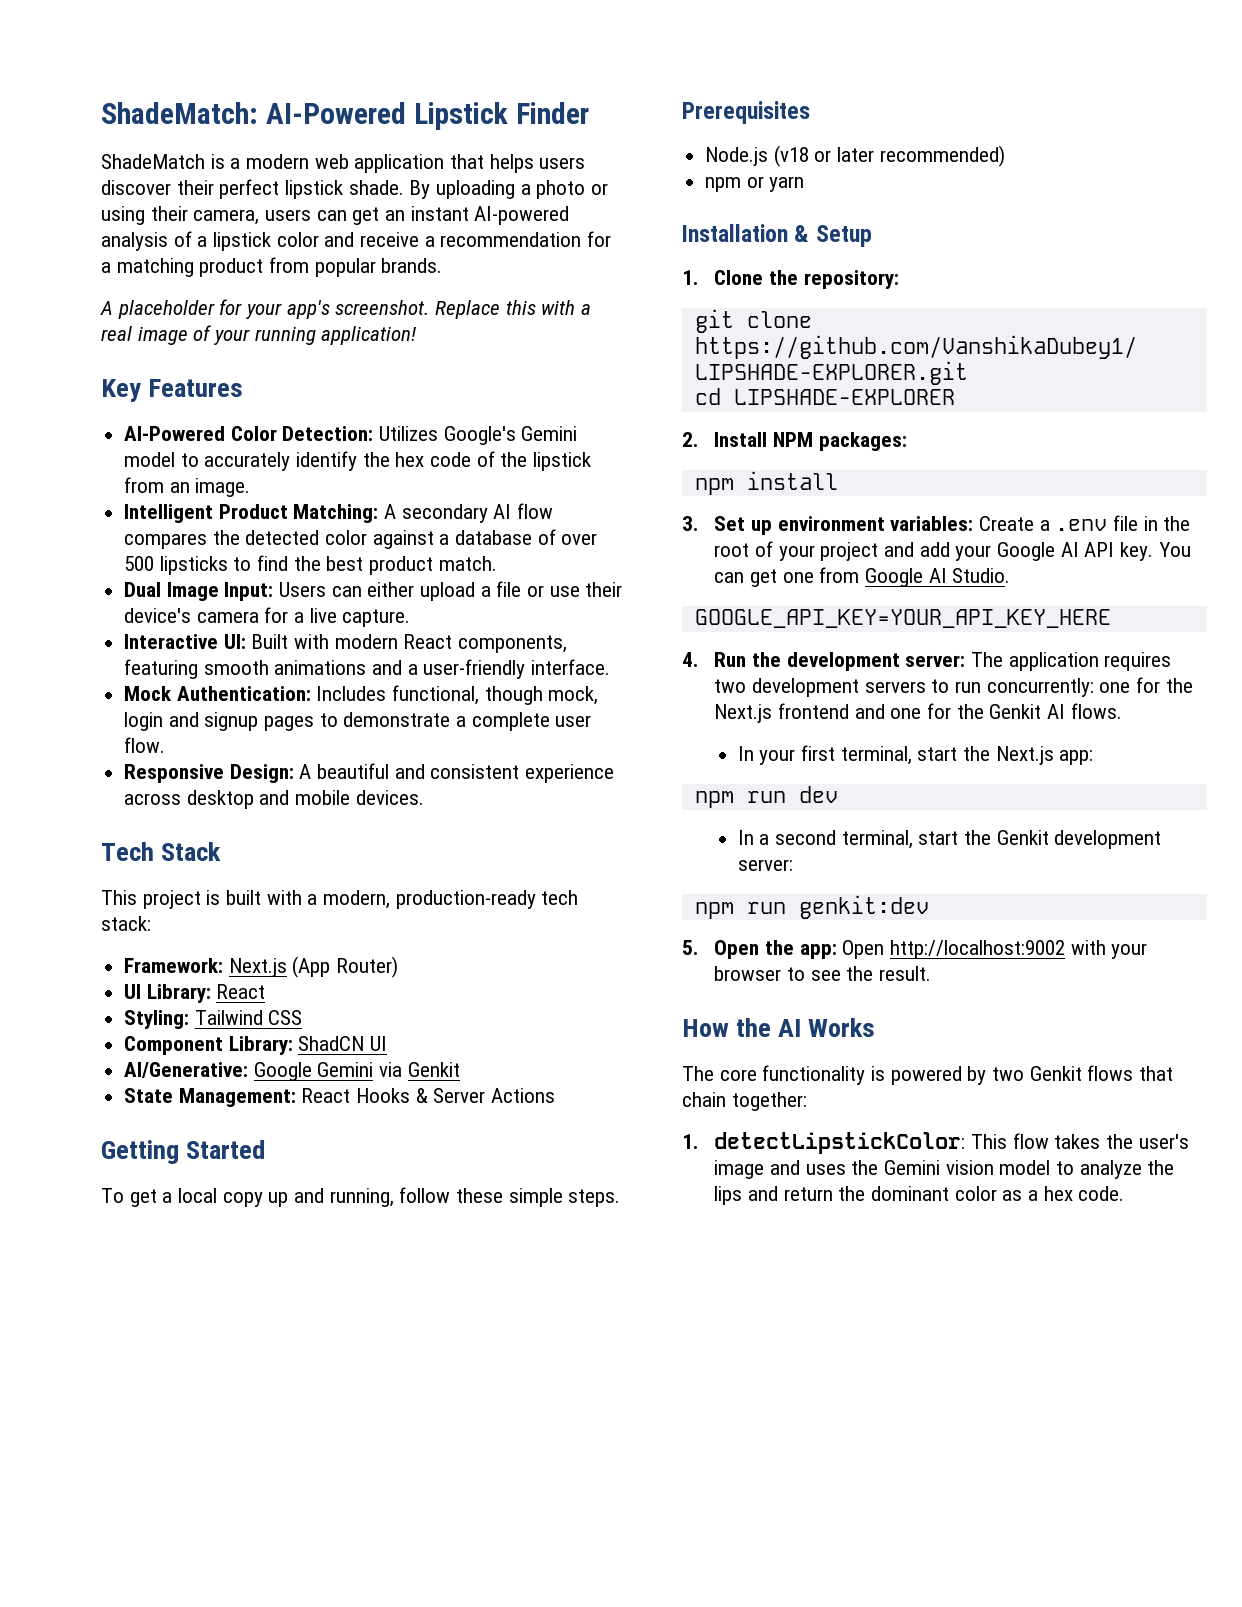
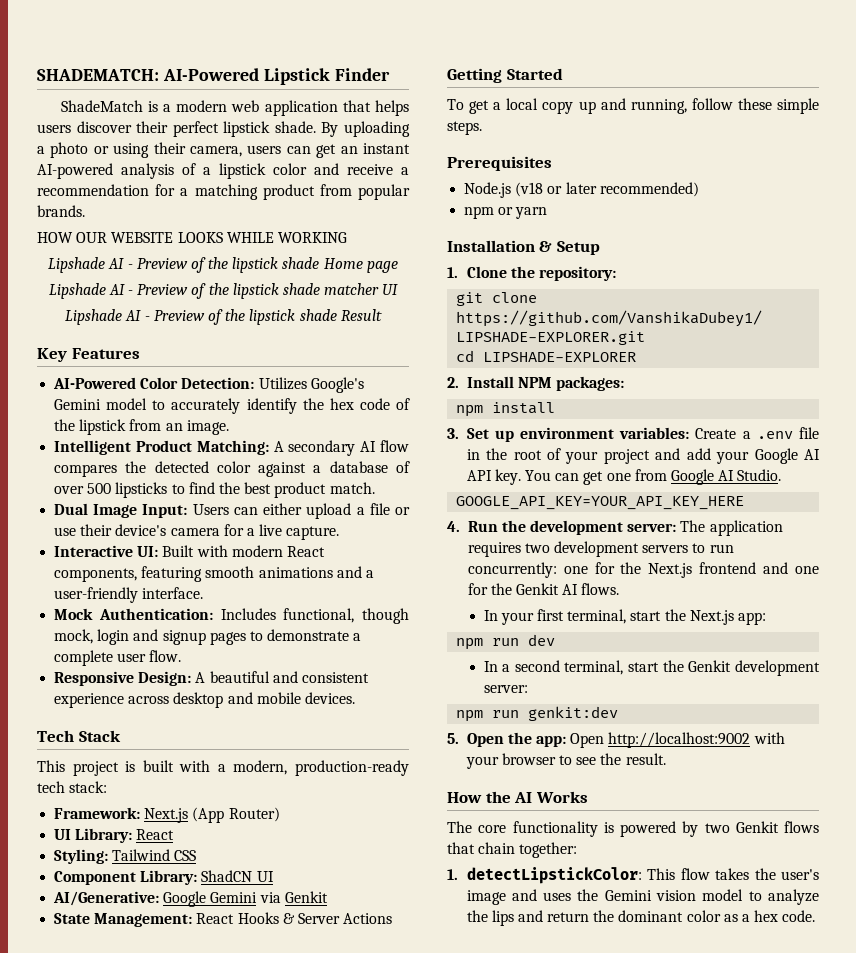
- ShadeMatch: AI-Powered Lipstick Finder
+ SHADEMATCH: AI-Powered Lipstick Finder
- A placeholder for your app's screenshot. Replace this with a real image of your running application!
+ HOW OUR WEBSITE LOOKS WHILE WORKING
+ Lipshade AI - Preview of the lipstick shade Home page
+ Lipshade AI - Preview of the lipstick shade matcher UI
+ Lipshade AI - Preview of the lipstick shade Result

